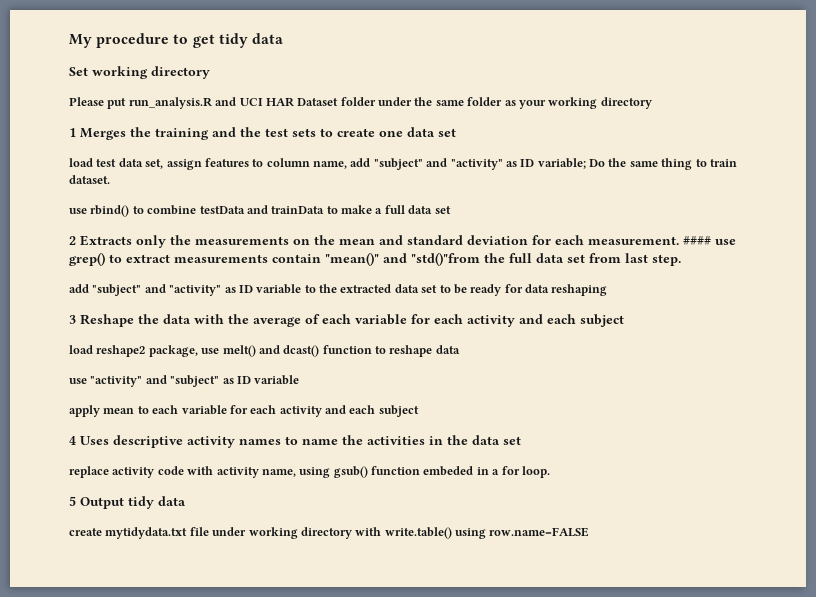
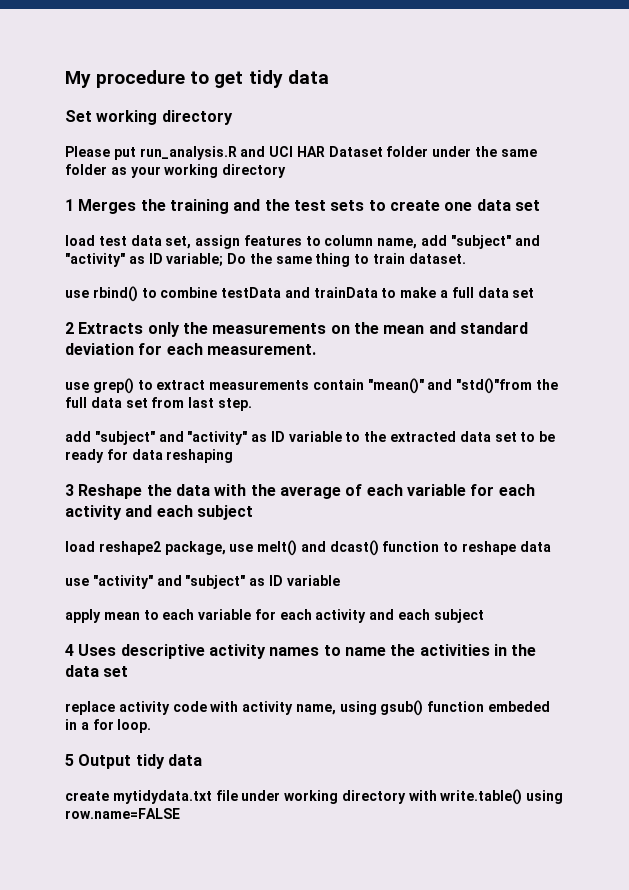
- 2 Extracts only the measurements on the mean and standard deviation for each measurement. #### use grep() to extract measurements contain "mean()" and "std()"from the full data set from last step.
+ 2 Extracts only the measurements on the mean and standard deviation for each measurement.
+ use grep() to extract measurements contain "mean()" and "std()"from the full data set from last step.

